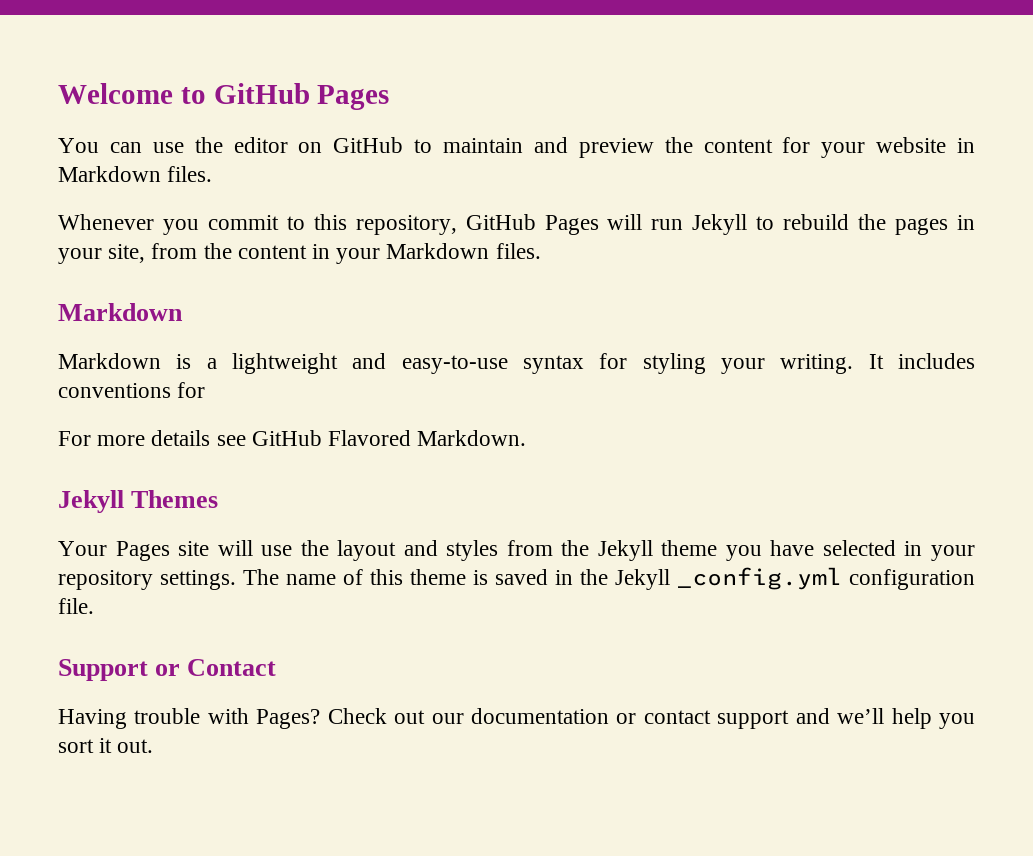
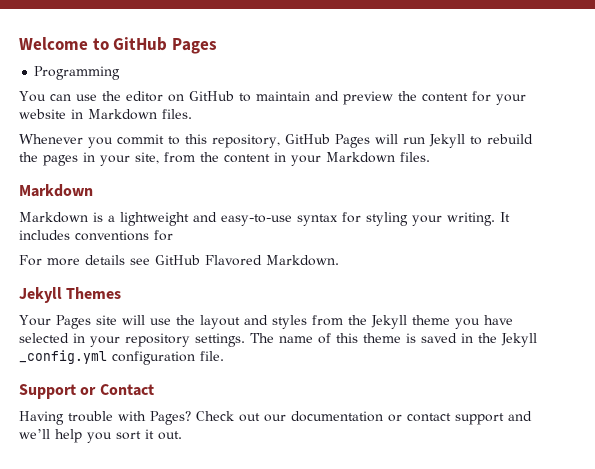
+ Programming

